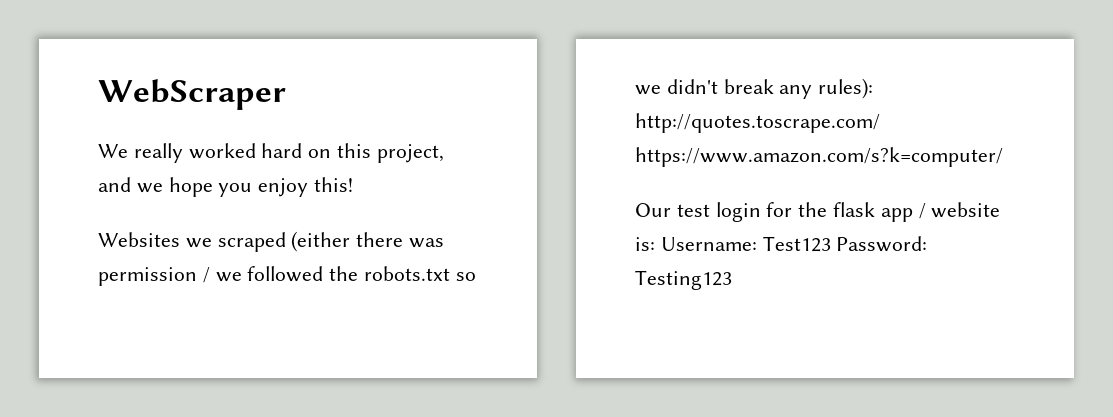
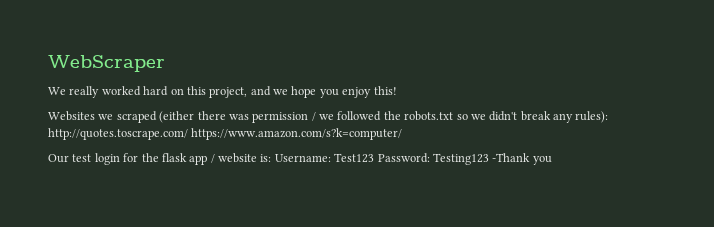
- Our test login for the flask app / website is: Username: Test123 Password: Testing123
+ Our test login for the flask app / website is: Username: Test123 Password: Testing123 -Thank you

